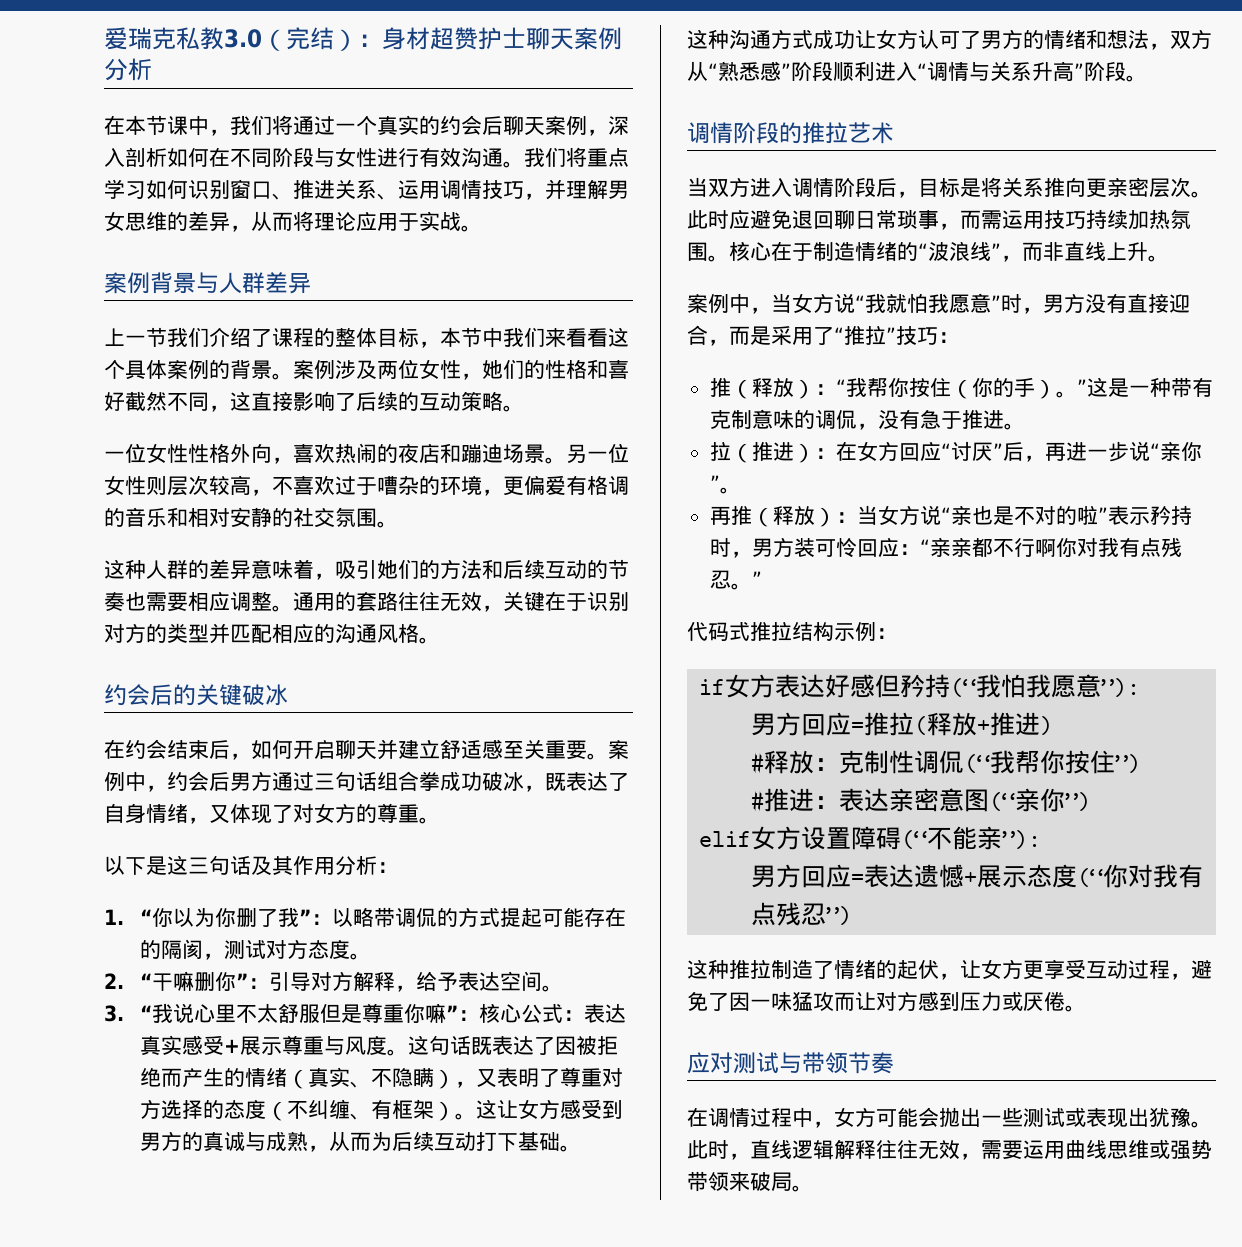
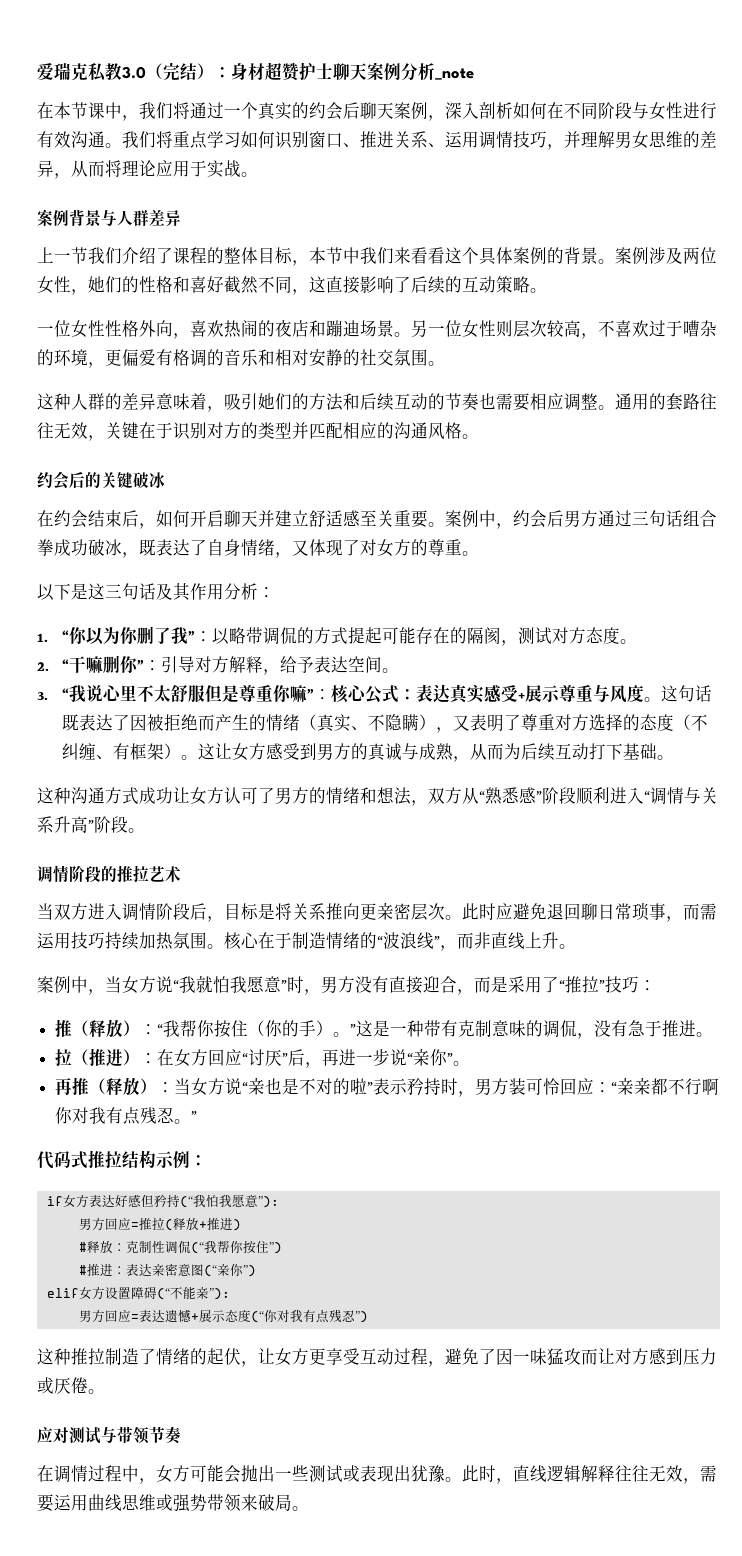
- 爱瑞克私教3.0（完结）：身材超赞护士聊天案例分析
+ 爱瑞克私教3.0（完结）：身材超赞护士聊天案例分析_note

